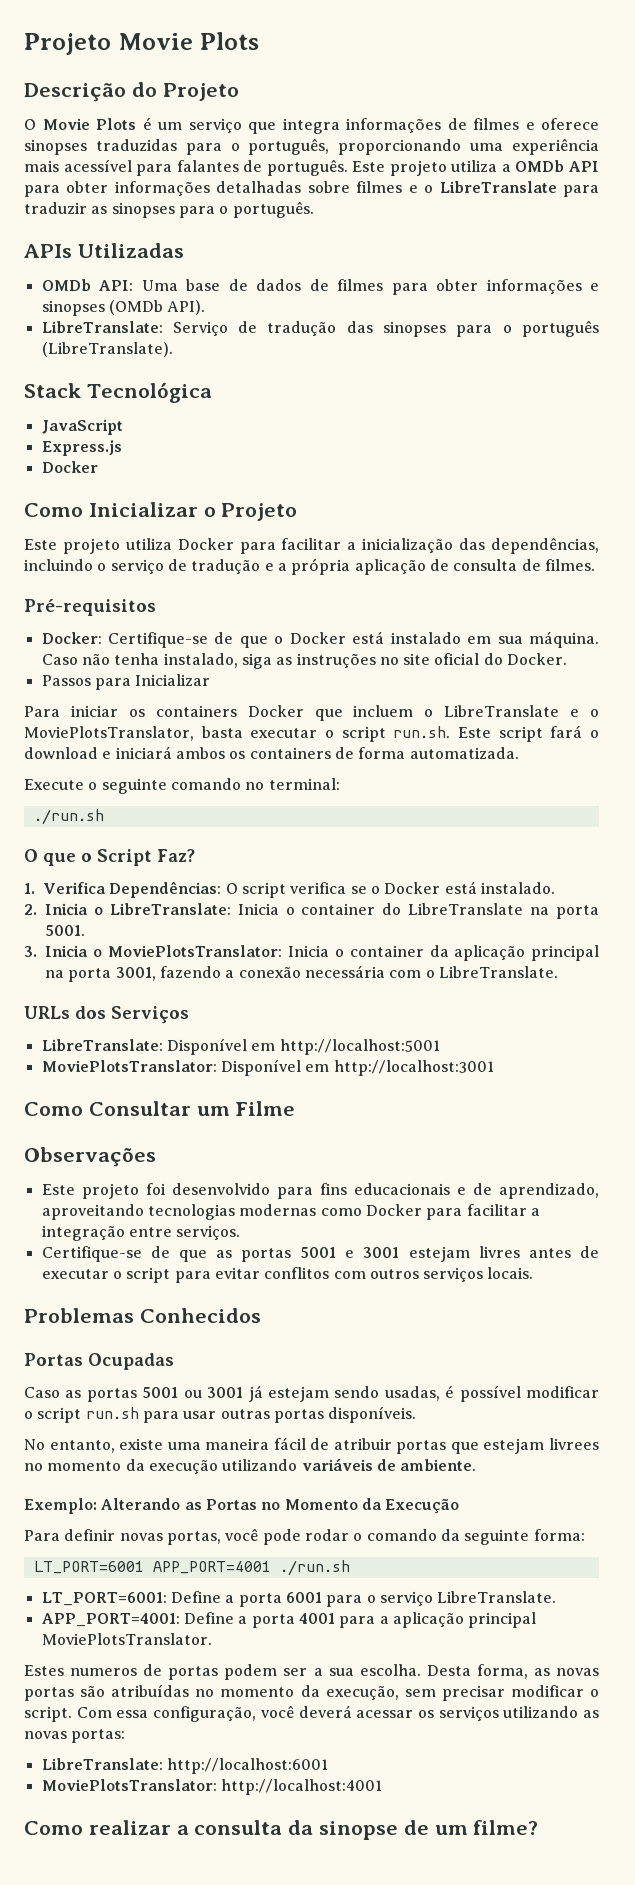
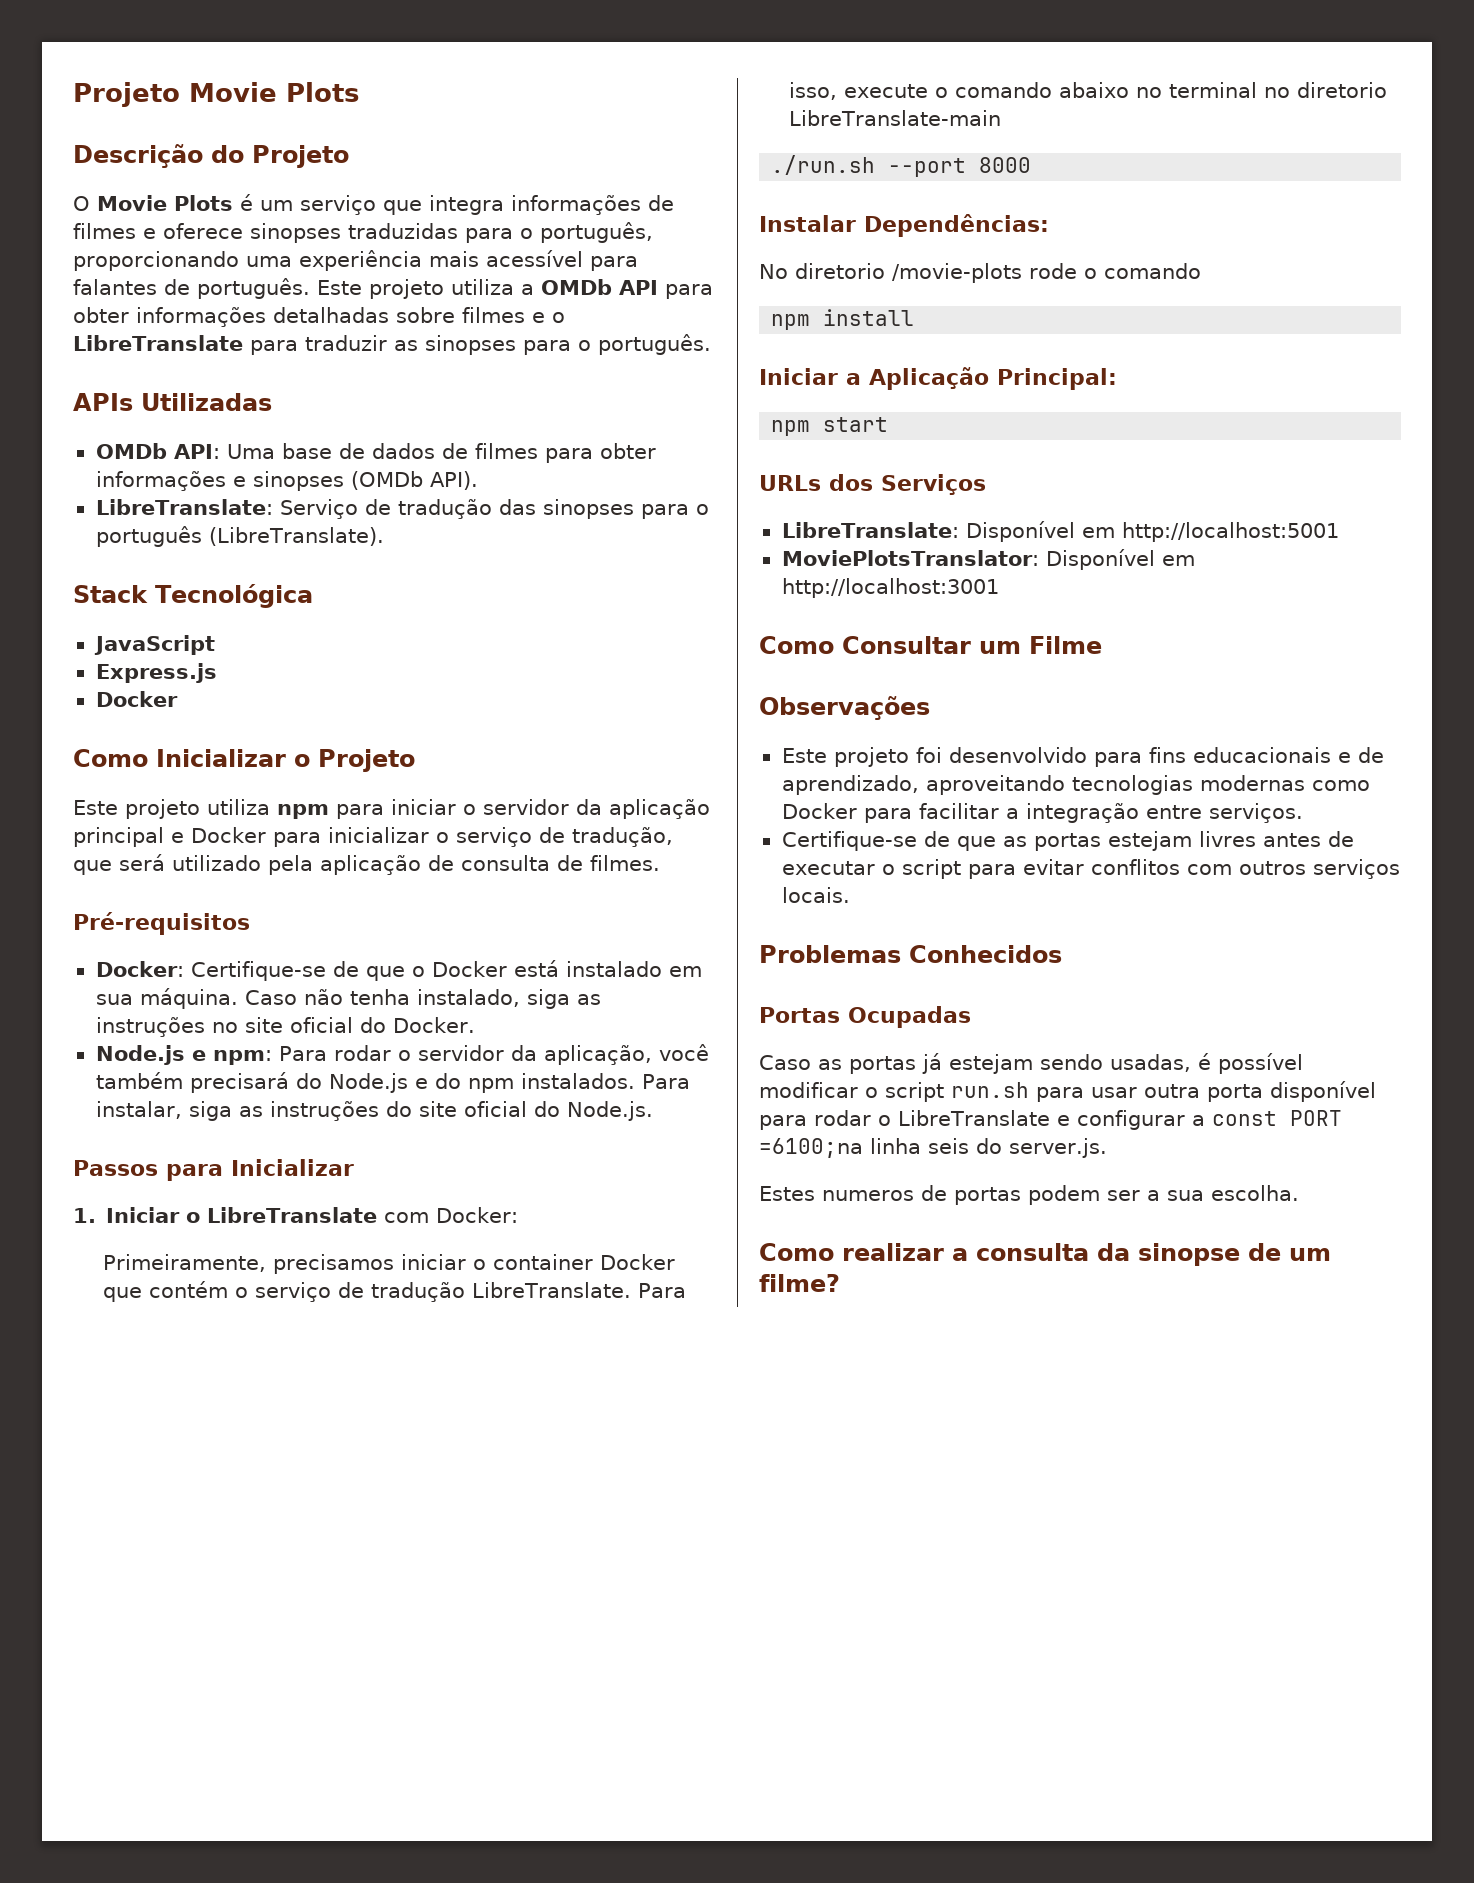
- Este projeto utiliza Docker para facilitar a inicialização das dependências, incluindo o serviço de tradução e a própria aplicação de consulta de filmes.
+ Este projeto utiliza npm para iniciar o servidor da aplicação principal e Docker para inicializar o serviço de tradução, que será utilizado pela aplicação de consulta de filmes.
+ Node.js e npm: Para rodar o servidor da aplicação, você também precisará do Node.js e do npm instalados. Para instalar, siga as instruções do site oficial do Node.js.
  Passos para Inicializar
- Para iniciar os containers Docker que incluem o LibreTranslate e o MoviePlotsTranslator, basta executar o script run.sh. Este script fará o download e iniciará ambos os containers de forma automatizada.
- Execute o seguinte comando no terminal:
- ./run.sh
- O que o Script Faz?
- 1. Verifica Dependências: O script verifica se o Docker está instalado.
- 2. Inicia o LibreTranslate: Inicia o container do LibreTranslate na porta 5001.
- 3. Inicia o MoviePlotsTranslator: Inicia o container da aplicação principal na porta 3001, fazendo a conexão necessária com o LibreTranslate.
+ 1. Iniciar o LibreTranslate com Docker:
+ Primeiramente, precisamos iniciar o container Docker que contém o serviço de tradução LibreTranslate. Para isso, execute o comando abaixo no terminal no diretorio LibreTranslate-main
+ ./run.sh --port 8000
+ Instalar Dependências:
+ No diretorio /movie-plots rode o comando
+ npm install
+ Iniciar a Aplicação Principal:
+ npm start
- Certifique-se de que as portas 5001 e 3001 estejam livres antes de executar o script para evitar conflitos com outros serviços locais.
+ Certifique-se de que as portas estejam livres antes de executar o script para evitar conflitos com outros serviços locais.
- Caso as portas 5001 ou 3001 já estejam sendo usadas, é possível modificar o script run.sh para usar outras portas disponíveis.
- No entanto, existe uma maneira fácil de atribuir portas que estejam livrees no momento da execução utilizando variáveis de ambiente.
- Exemplo: Alterando as Portas no Momento da Execução
- Para definir novas portas, você pode rodar o comando da seguinte forma:
- LT_PORT=6001 APP_PORT=4001 ./run.sh
- LT_PORT=6001: Define a porta 6001 para o serviço LibreTranslate.
- APP_PORT=4001: Define a porta 4001 para a aplicação principal MoviePlotsTranslator.
+ Caso as portas já estejam sendo usadas, é possível modificar o script run.sh para usar outra porta disponível para rodar o LibreTranslate e configurar a const PORT =6100;na linha seis do server.js.
- Desta forma, as novas portas são atribuídas no momento da execução, sem precisar modificar o script. Com essa configuração, você deverá acessar os serviços utilizando as novas portas:
- LibreTranslate: http://localhost:6001
- MoviePlotsTranslator: http://localhost:4001

